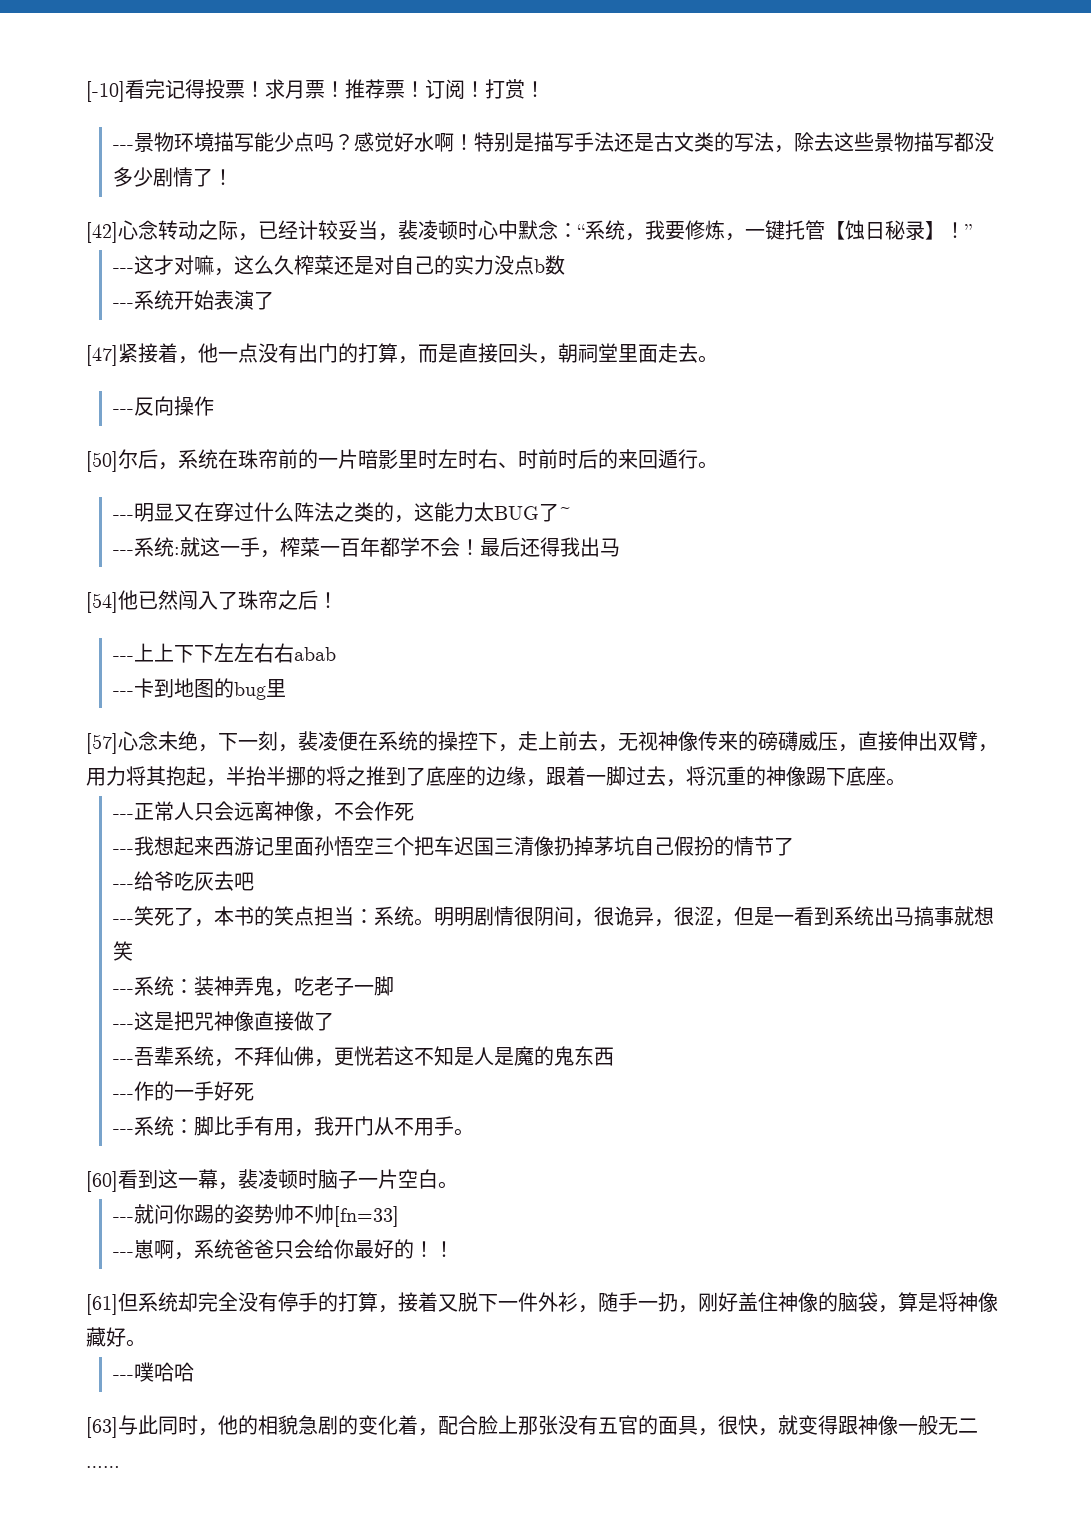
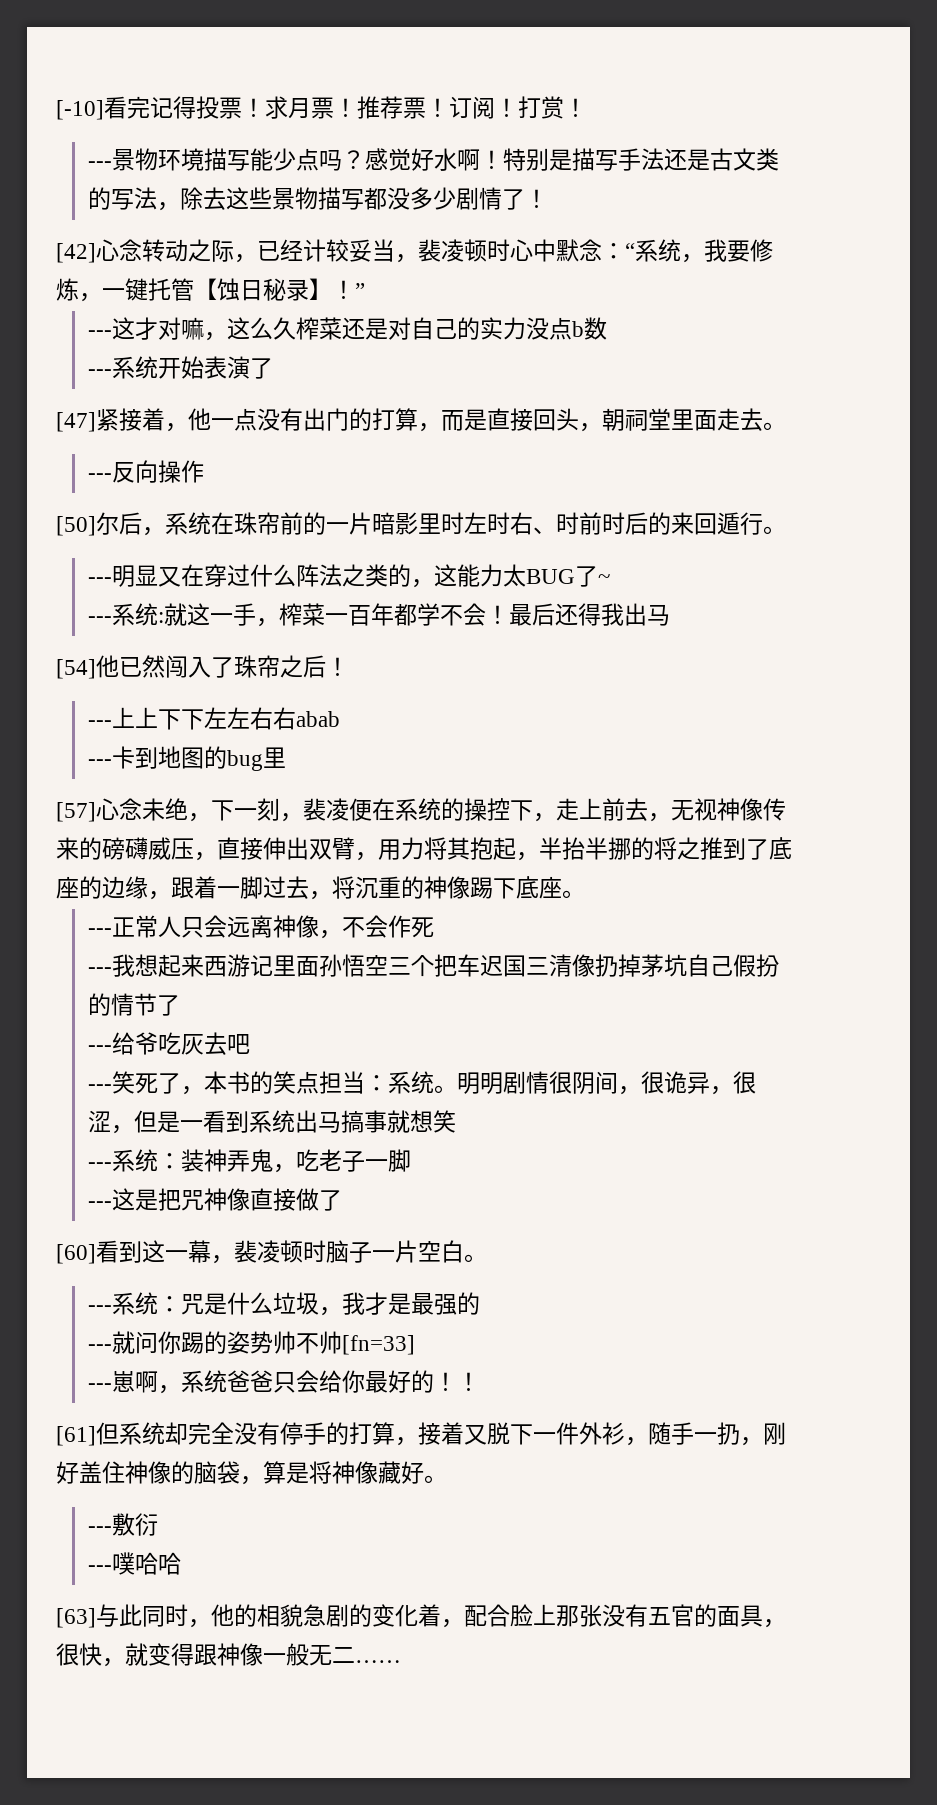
- ---吾辈系统，不拜仙佛，更恍若这不知是人是魔的鬼东西
- ---作的一手好死
- ---系统：脚比手有用，我开门从不用手。
+ ---系统：咒是什么垃圾，我才是最强的
+ ---敷衍

